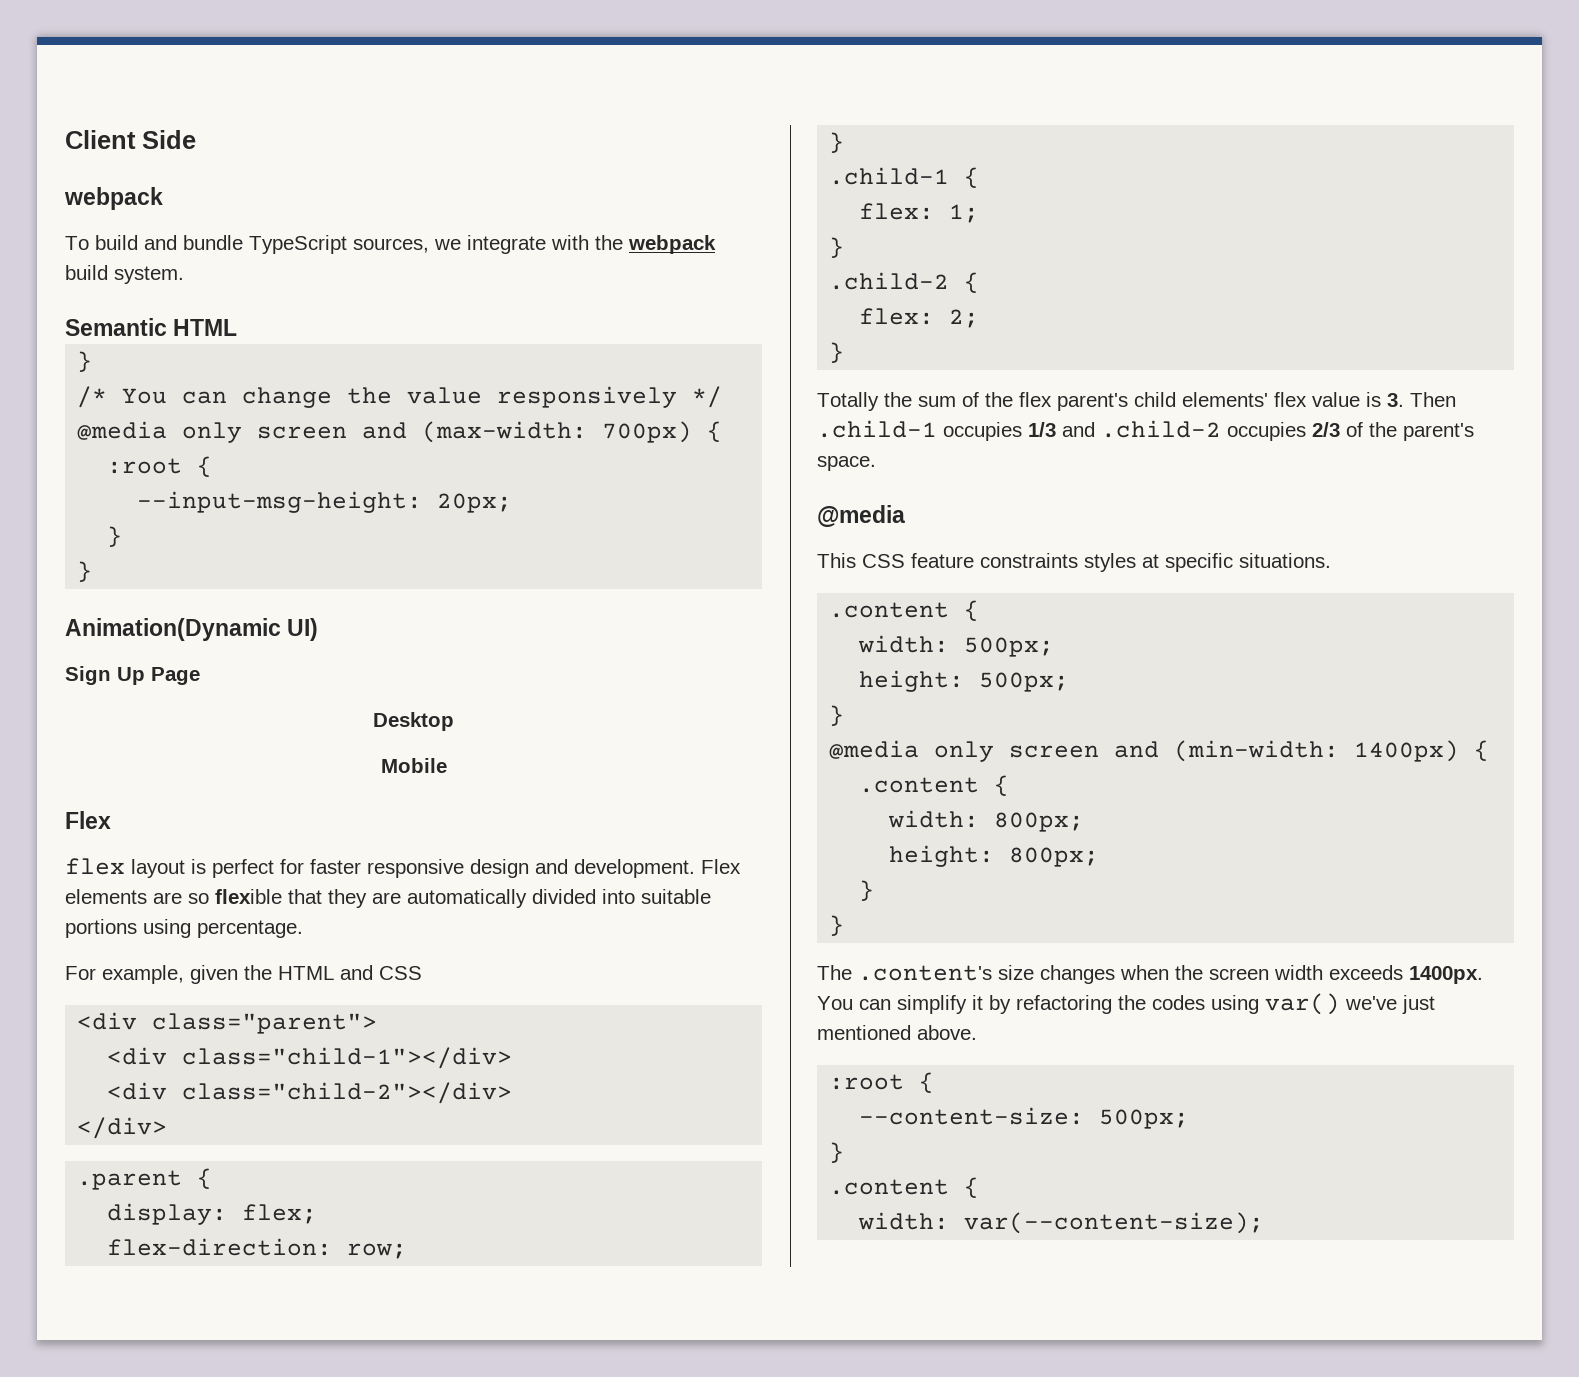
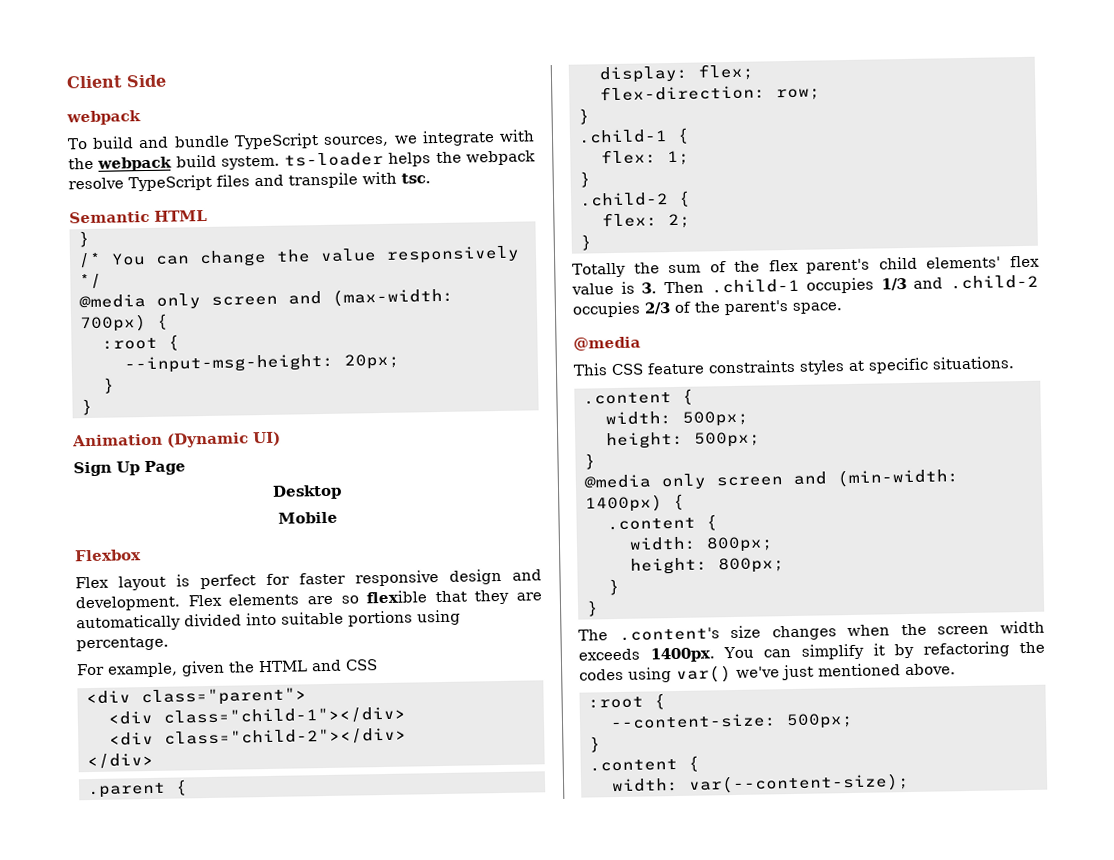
- To build and bundle TypeScript sources, we integrate with the webpack build system.
+ To build and bundle TypeScript sources, we integrate with the webpack build system. ts-loader helps the webpack resolve TypeScript files and transpile with tsc.
- Animation(Dynamic UI)
+ Animation (Dynamic UI)
  Mobile
- Flex
- flex layout is perfect for faster responsive design and development.
+ Flexbox
+ Flex layout is perfect for faster responsive design and development.

